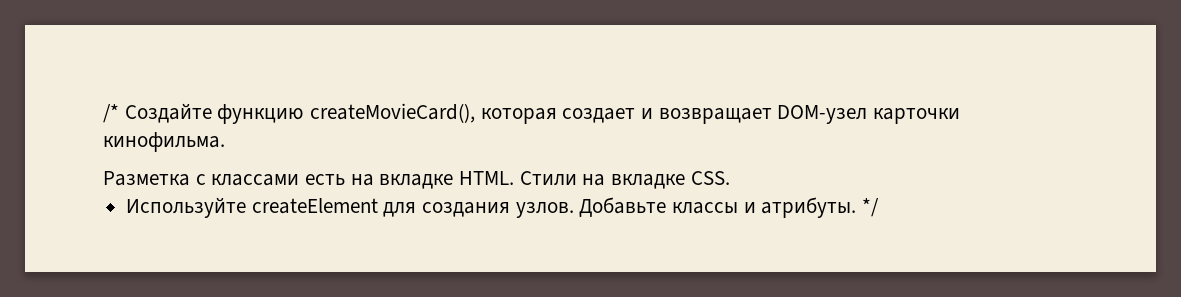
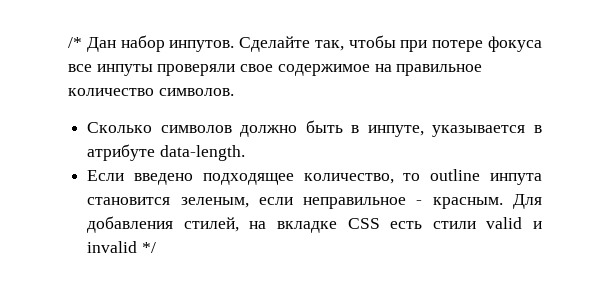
- /* Создайте функцию createMovieCard(), которая создает и возвращает DOM-узел карточки кинофильма.
- Разметка с классами есть на вкладке HTML. Стили на вкладке CSS.
- Используйте createElement для создания узлов. Добавьте классы и атрибуты. */
+ /* Дан набор инпутов. Сделайте так, чтобы при потере фокуса все инпуты проверяли свое содержимое на правильное количество символов.
+ Сколько символов должно быть в инпуте, указывается в атрибуте data-length.
+ Если введено подходящее количество, то outline инпута становится зеленым, если неправильное - красным. Для добавления стилей, на вкладке CSS есть стили valid и invalid */

